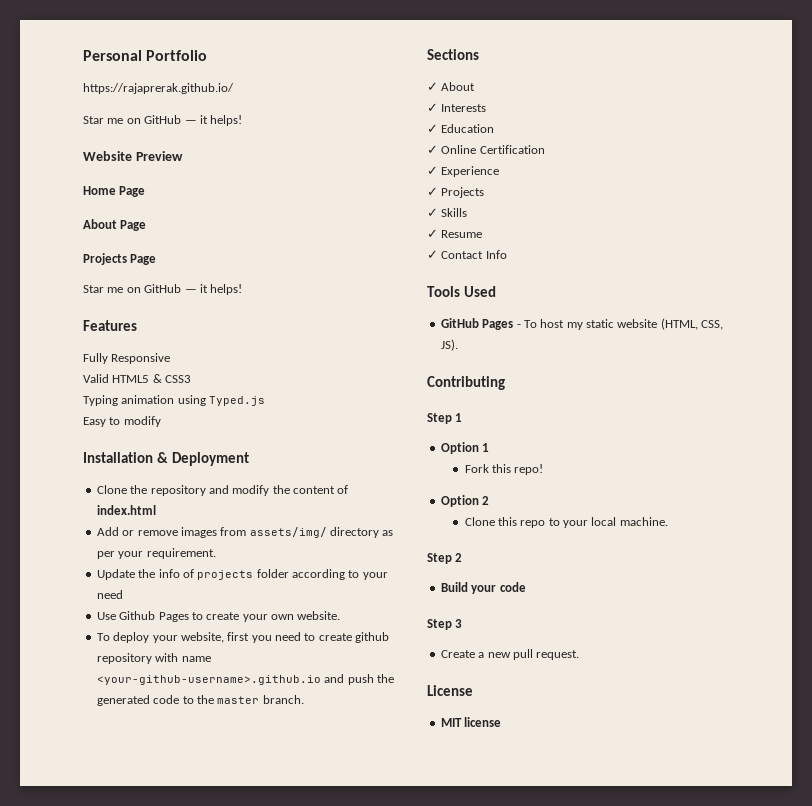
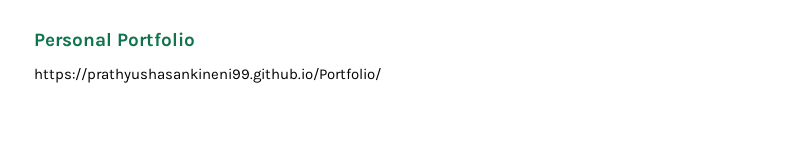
- https://rajaprerak.github.io/
- Star me on GitHub — it helps!
- Website Preview
- Home Page
- About Page
- Projects Page
- Star me on GitHub — it helps!
- Features
- Fully Responsive
- Valid HTML5 & CSS3
- Typing animation using Typed.js
- Easy to modify
- Installation & Deployment
- Clone the repository and modify the content of index.html
- Add or remove images from assets/img/ directory as per your requirement.
- Update the info of projects folder according to your need
- Use Github Pages to create your own website.
- To deploy your website, first you need to create github repository with name <your-github-username>.github.io and push the generated code to the master branch.
- Sections
- ✓ About
- ✓ Interests
- ✓ Education
- ✓ Online Certification
- ✓ Experience
- ✓ Projects
- ✓ Skills
- ✓ Resume
- ✓ Contact Info
- Tools Used
- GitHub Pages - To host my static website (HTML, CSS, JS).
- Contributing
- Step 1
- Option 1
- Fork this repo!
- Option 2
- Clone this repo to your local machine.
- Step 2
- Build your code
- Step 3
- Create a new pull request.
- License
- MIT license
+ https://prathyushasankineni99.github.io/Portfolio/

